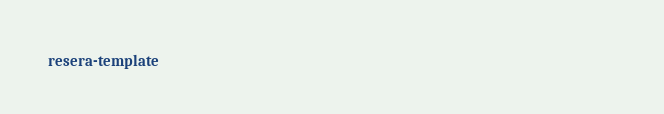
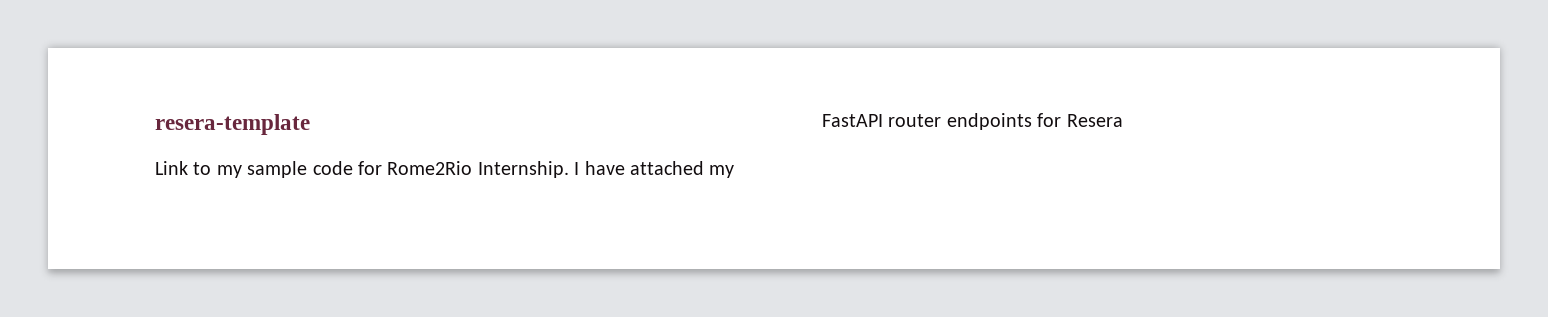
+ Link to my sample code for Rome2Rio Internship. I have attached my FastAPI router endpoints for Resera

